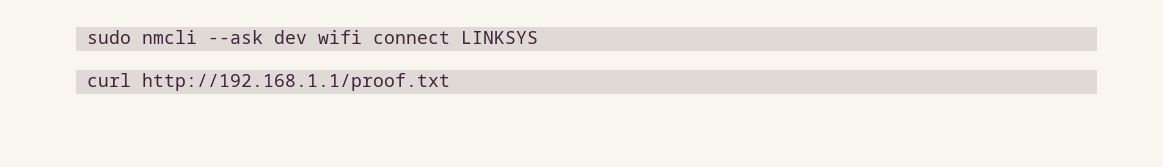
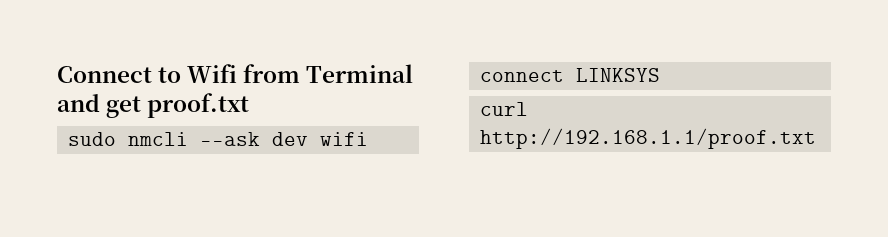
+ Connect to Wifi from Terminal and get proof.txt

